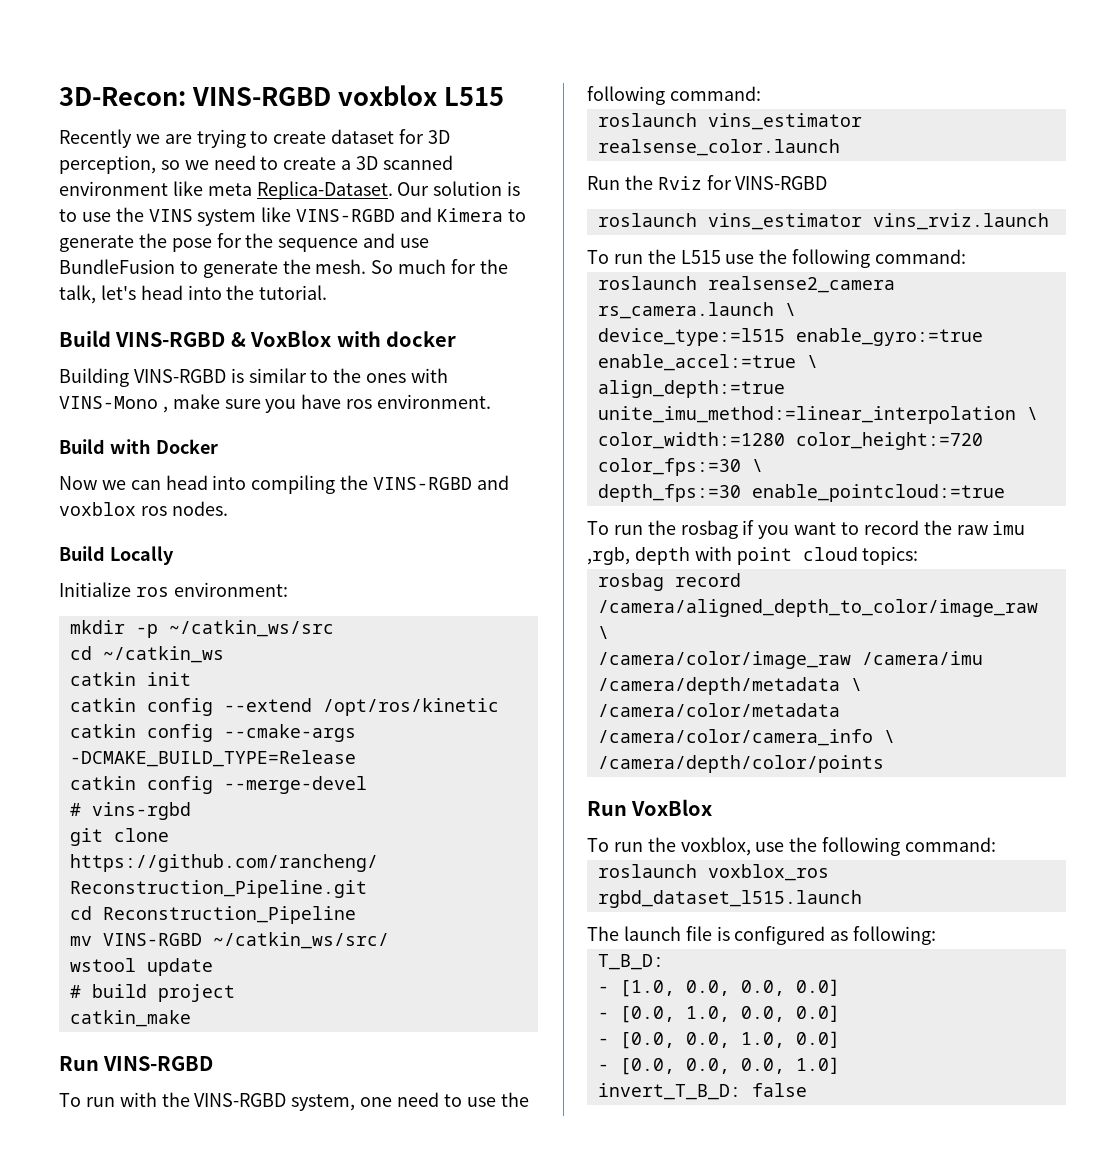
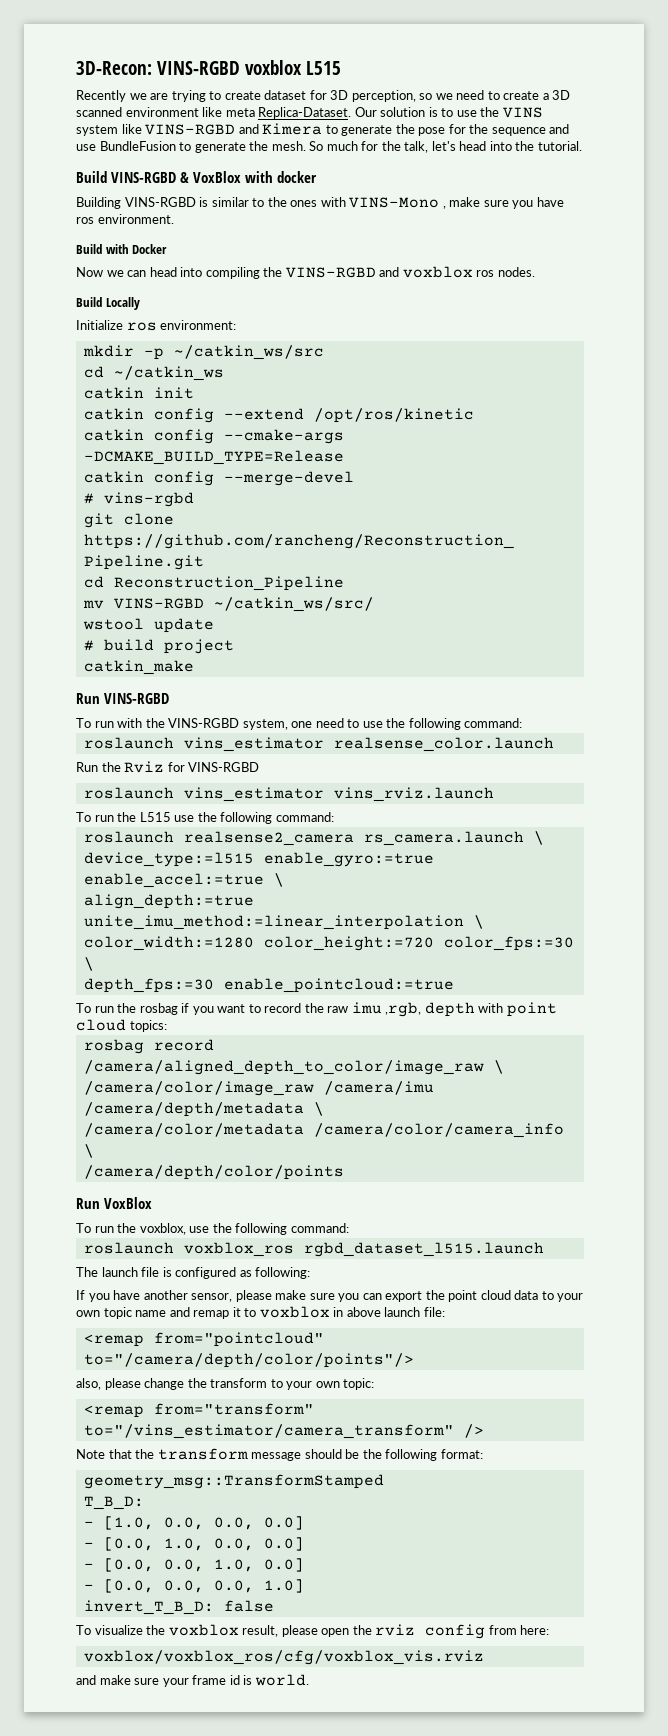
+ If you have another sensor, please make sure you can export the point cloud data to your own topic name and remap it to voxblox in above launch file:
+ <remap from="pointcloud" to="/camera/depth/color/points"/>
+ also, please change the transform to your own topic:
+ <remap from="transform" to="/vins_estimator/camera_transform" />
+ Note that the transform message should be the following format:
+ geometry_msg::TransformStamped
+ To visualize the voxblox result, please open the rviz config from here:
+ voxblox/voxblox_ros/cfg/voxblox_vis.rviz
+ and make sure your frame id is world.

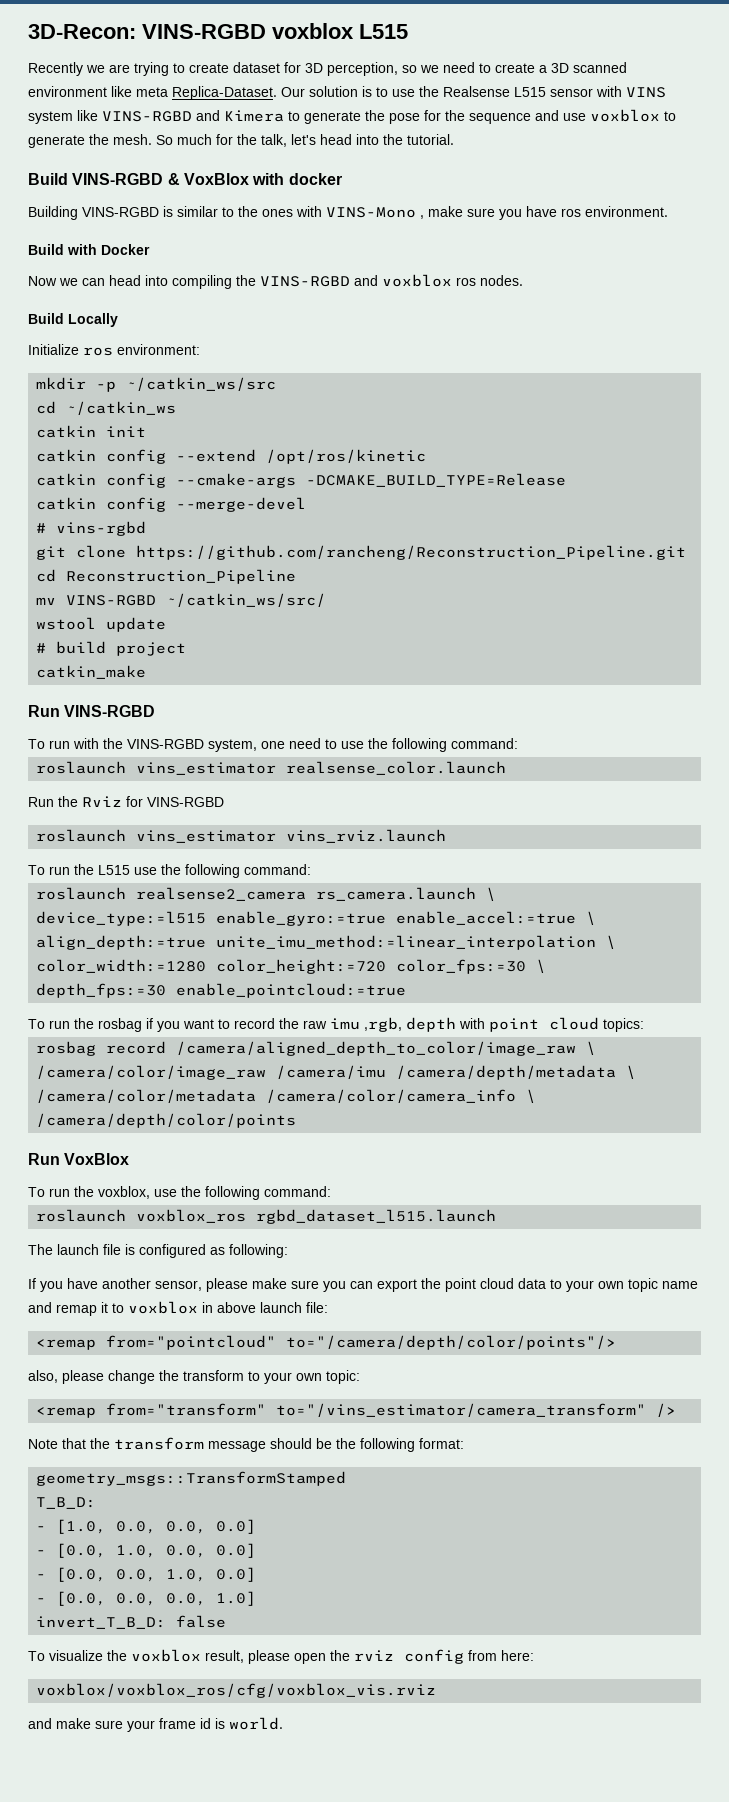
- Our solution is to use the VINS system like VINS-RGBD and Kimera to generate the pose for the sequence and use BundleFusion to generate the mesh.
+ Our solution is to use the Realsense L515 sensor with VINS system like VINS-RGBD and Kimera to generate the pose for the sequence and use voxblox to generate the mesh.
- geometry_msg::TransformStamped
+ geometry_msgs::TransformStamped

